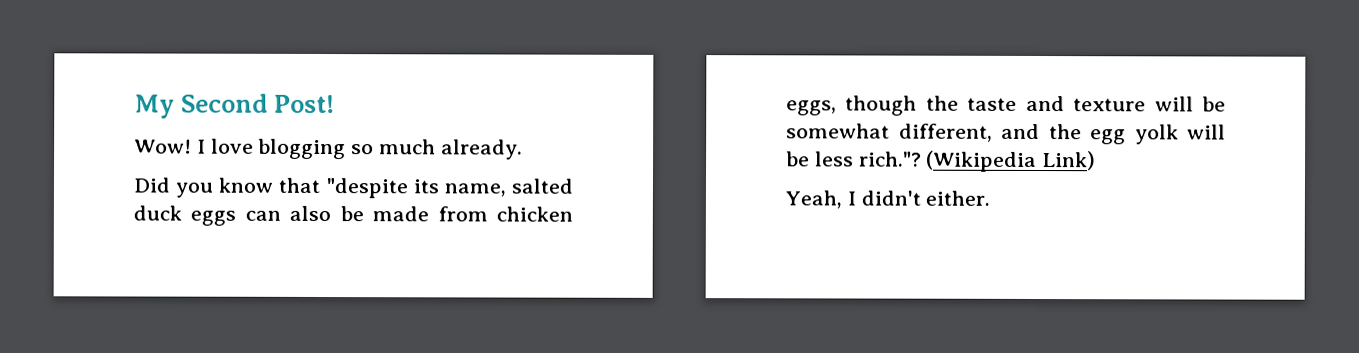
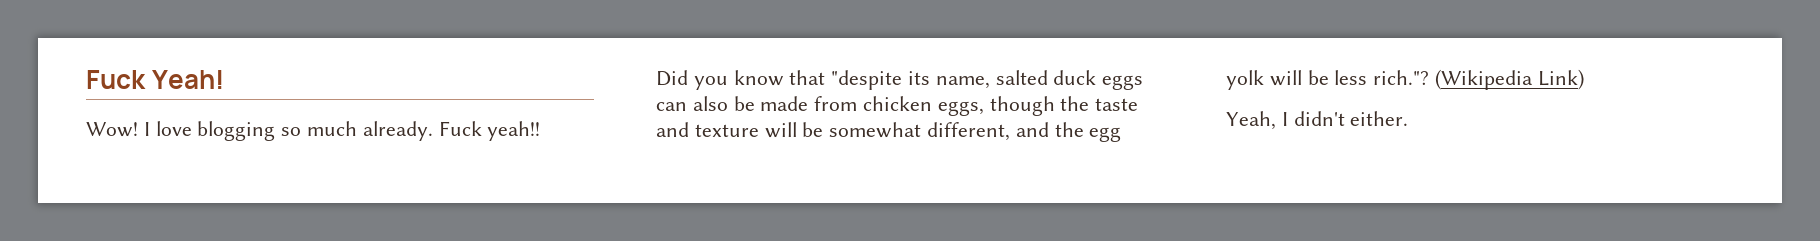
- My Second Post!
+ Fuck Yeah!
+ Fuck yeah!!

